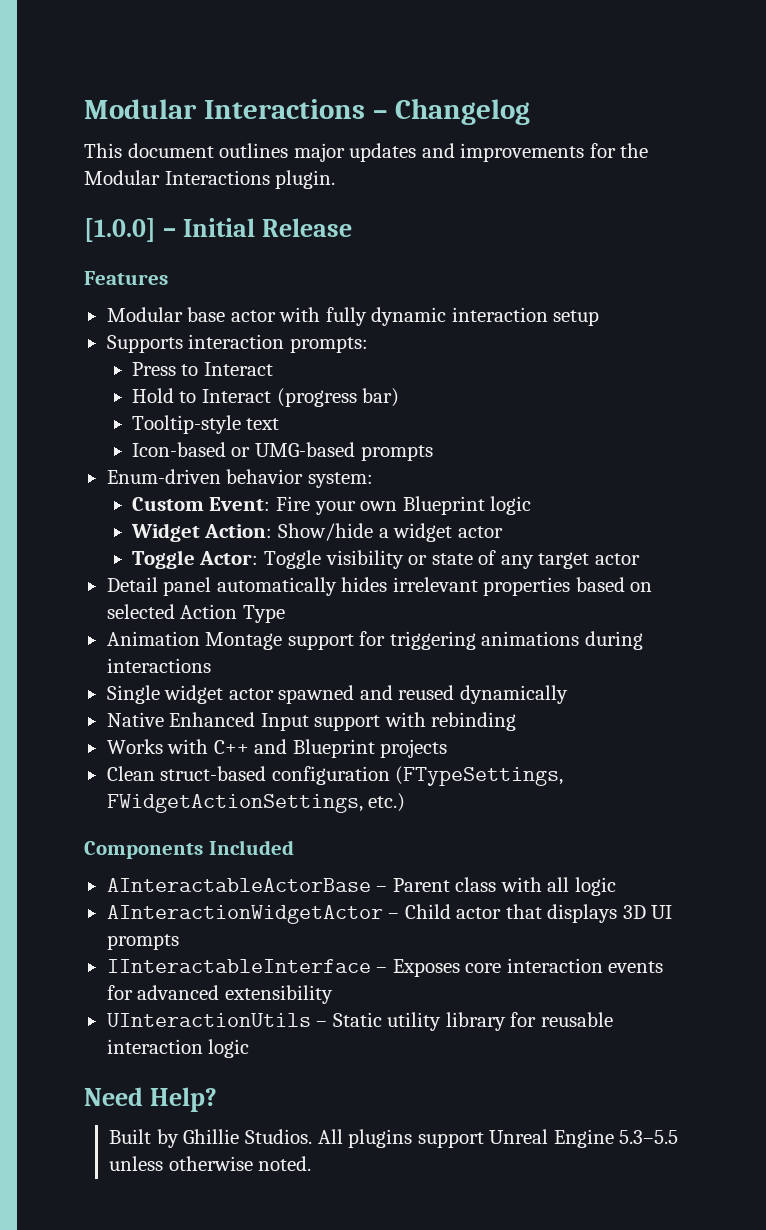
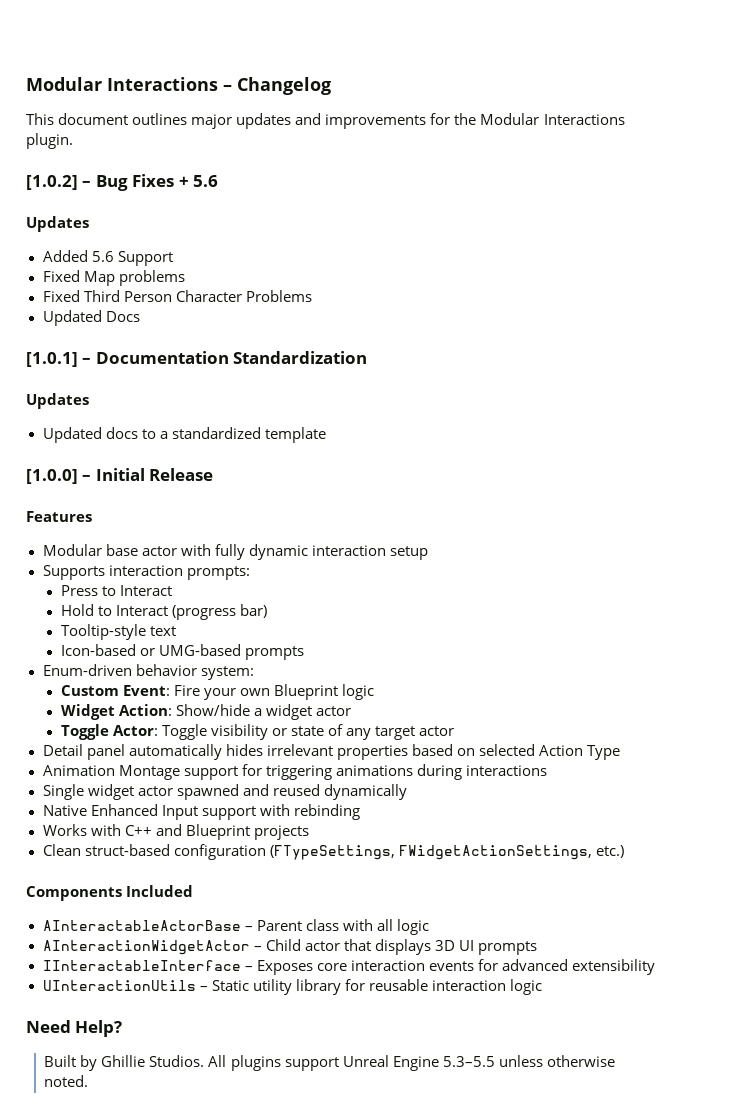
+ [1.0.2] – Bug Fixes + 5.6
+ Updates
+ Added 5.6 Support
+ Fixed Map problems
+ Fixed Third Person Character Problems
+ Updated Docs
+ [1.0.1] – Documentation Standardization
+ Updates
+ Updated docs to a standardized template

